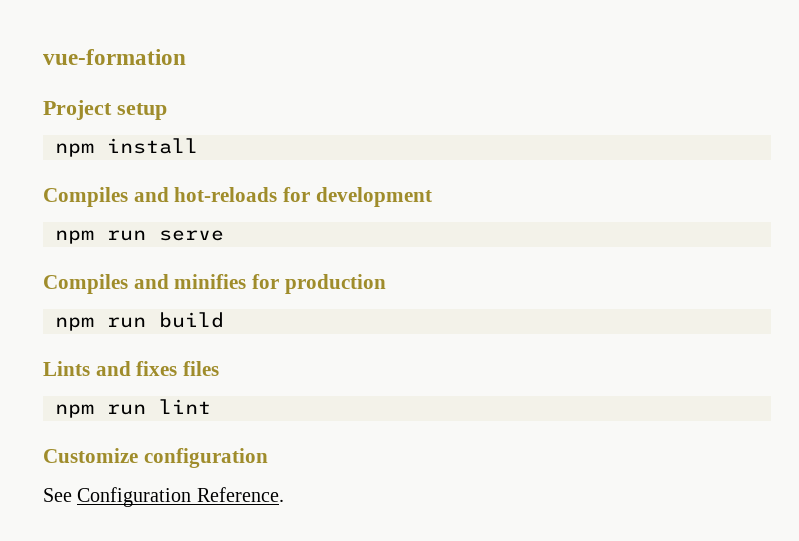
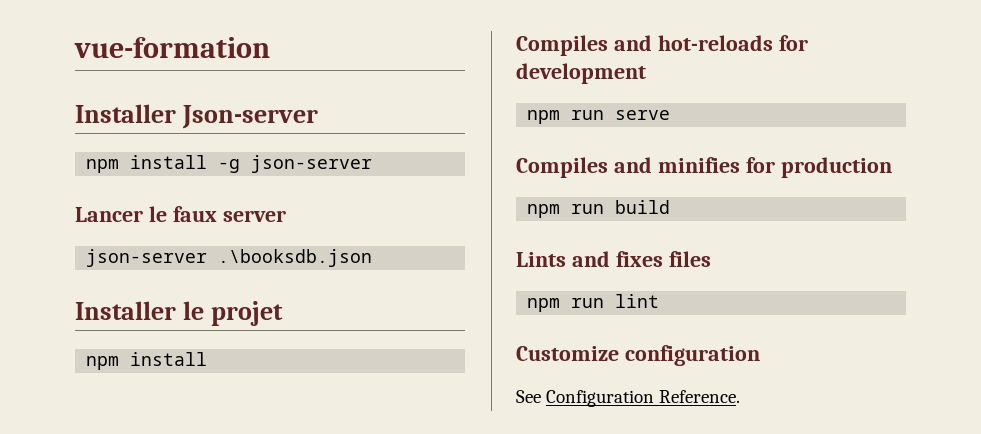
- Project setup
+ Installer Json-server
+ npm install -g json-server
+ Lancer le faux server
+ json-server .\booksdb.json
+ Installer le projet

